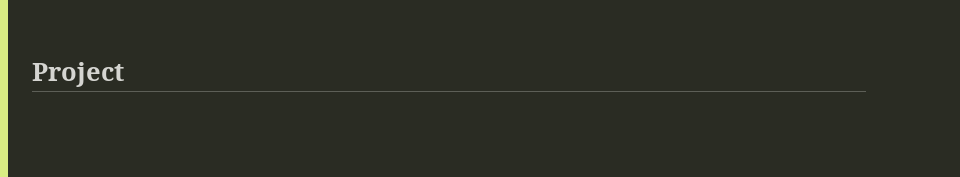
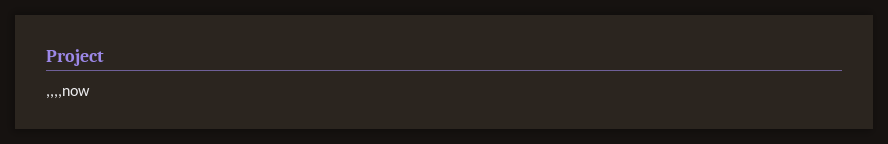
+ ,,,,now

